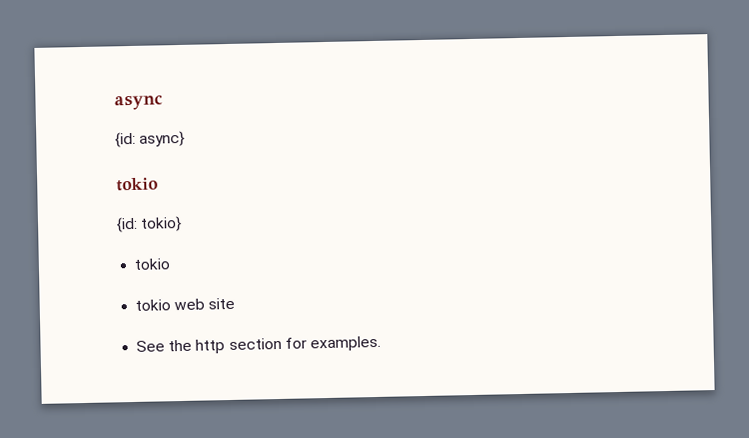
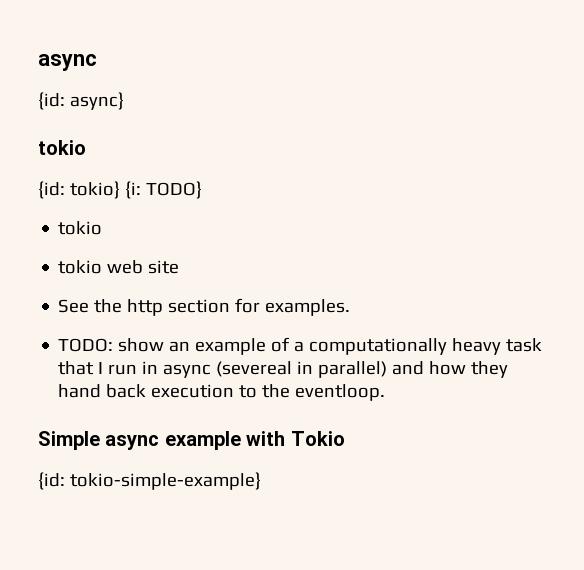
- {id: tokio}
+ {id: tokio} {i: TODO}
+ TODO: show an example of a computationally heavy task that I run in async (severeal in parallel) and how they hand back execution to the eventloop.
+ Simple async example with Tokio
+ {id: tokio-simple-example}

